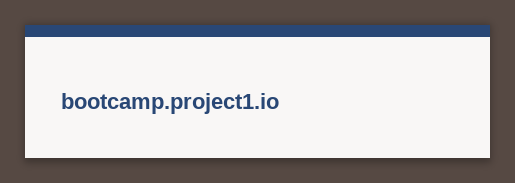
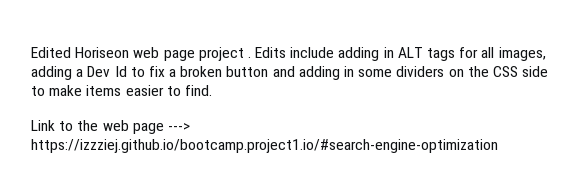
- bootcamp.project1.io
+ Edited Horiseon web page project . Edits include adding in ALT tags for all images, adding a Dev Id to fix a broken button and adding in some dividers on the CSS side to make items easier to find.
+ Link to the web page ---> https://izzziej.github.io/bootcamp.project1.io/#search-engine-optimization

